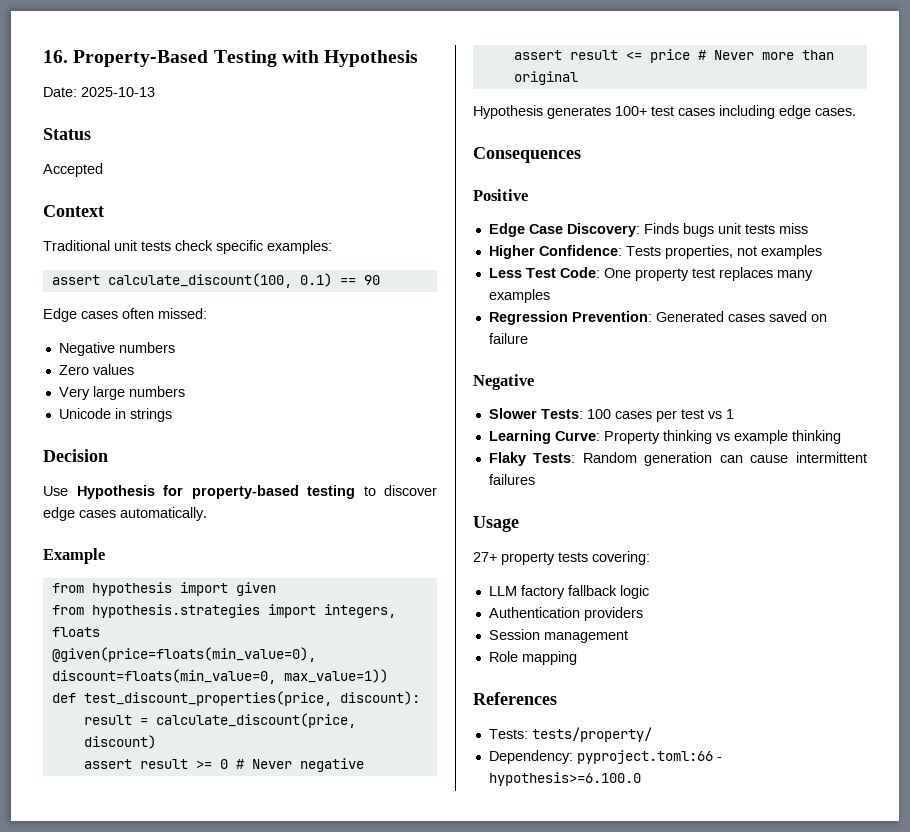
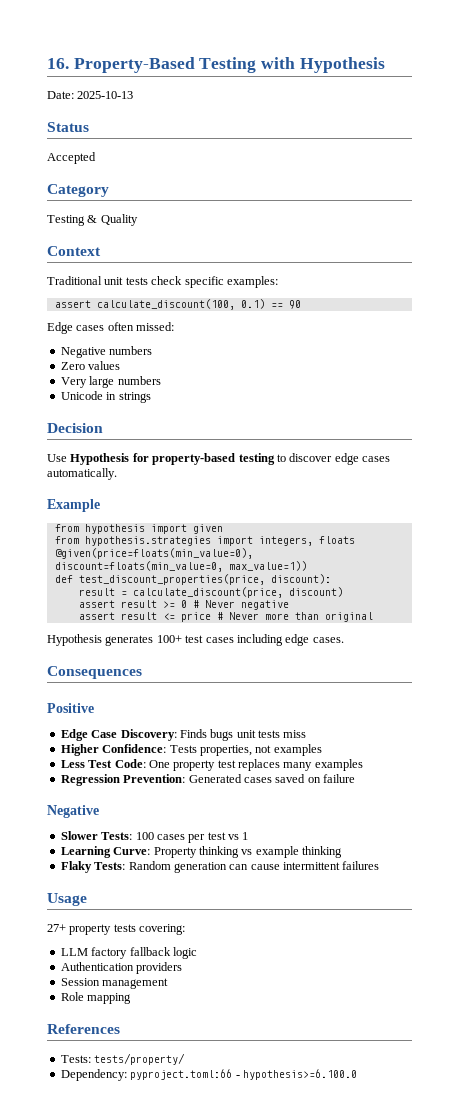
+ Category
+ Testing & Quality

